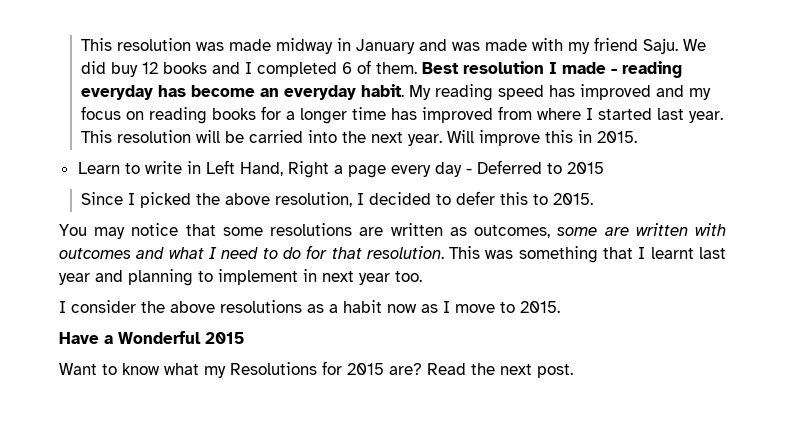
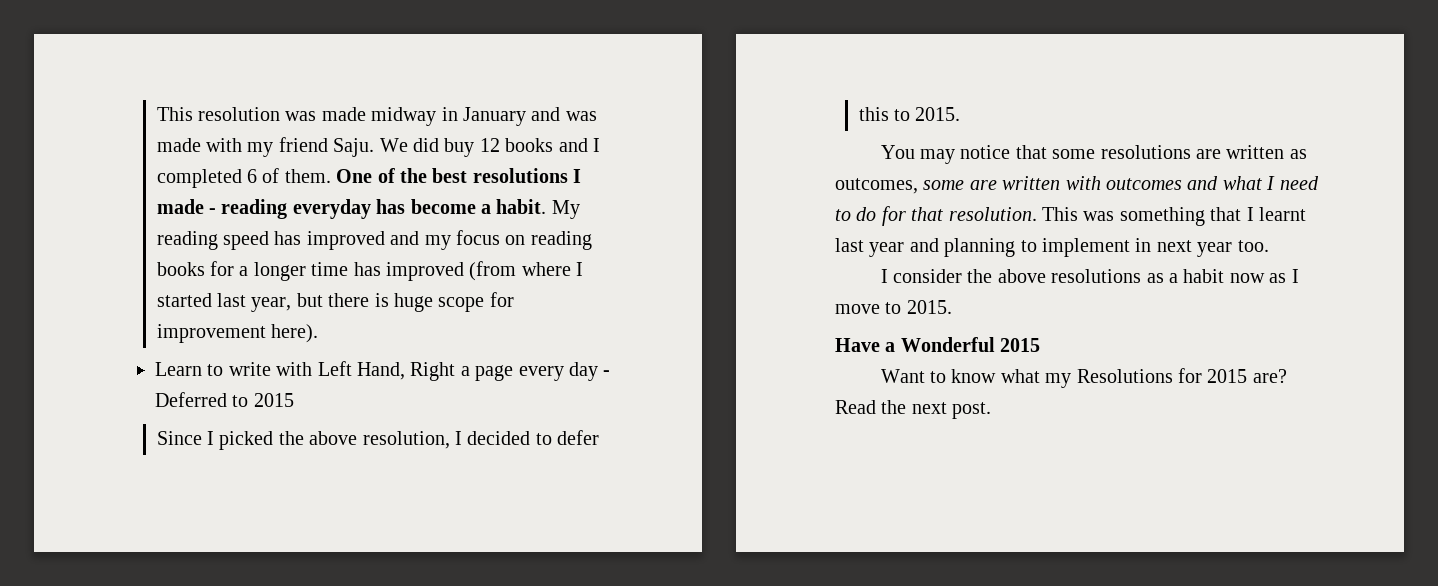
- Best resolution I made - reading everyday has become an everyday habit.
+ One of the best resolutions I made - reading everyday has become a habit.
- My reading speed has improved and my focus on reading books for a longer time has improved from where I started last year. This resolution will be carried into the next year. Will improve this in 2015.
+ My reading speed has improved and my focus on reading books for a longer time has improved (from where I started last year, but there is huge scope for improvement here).
- Learn to write in Left Hand, Right a page every day - Deferred to 2015
+ Learn to write with Left Hand, Right a page every day - Deferred to 2015

